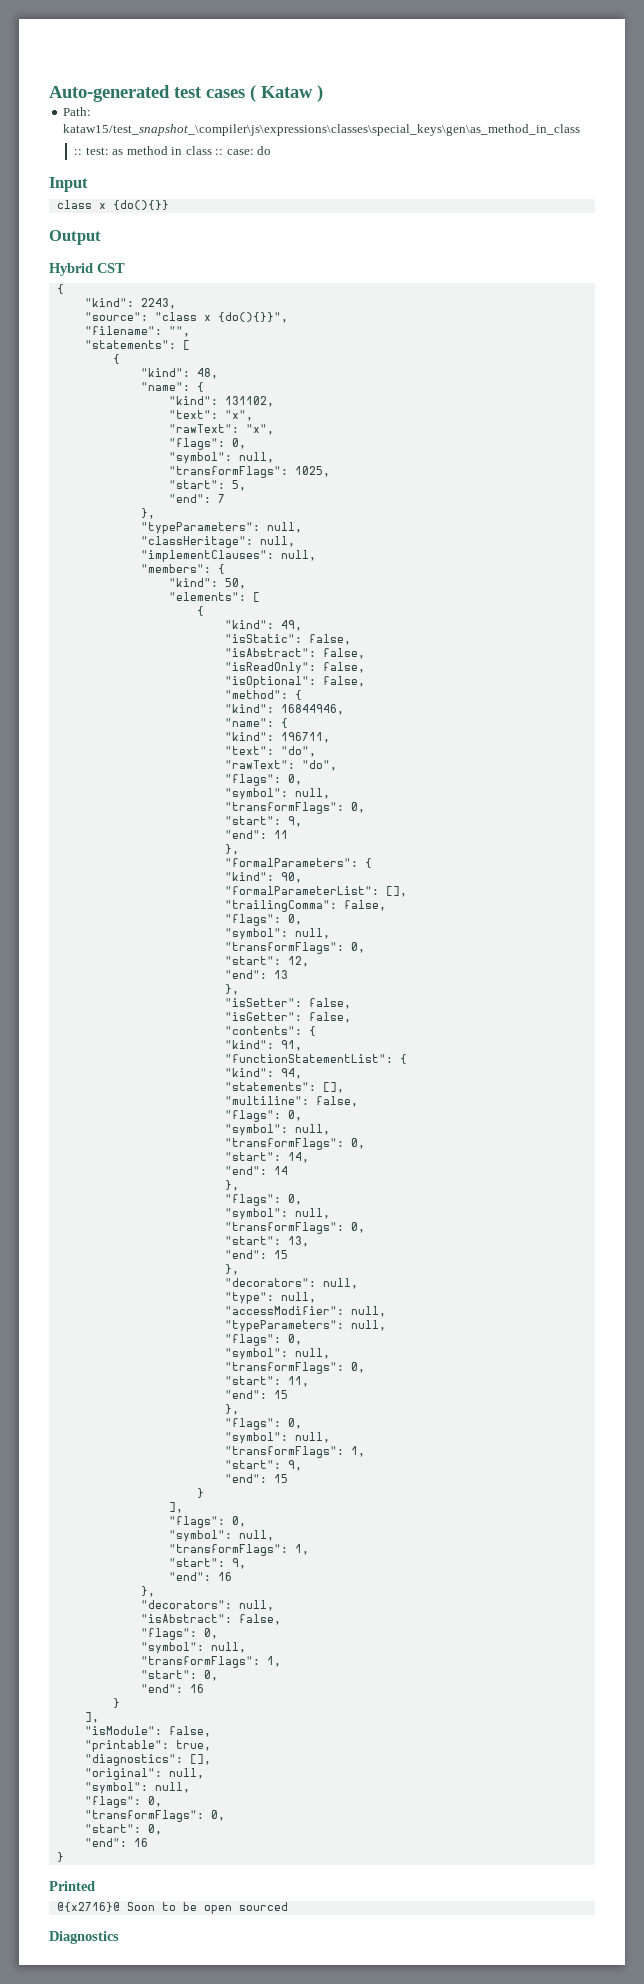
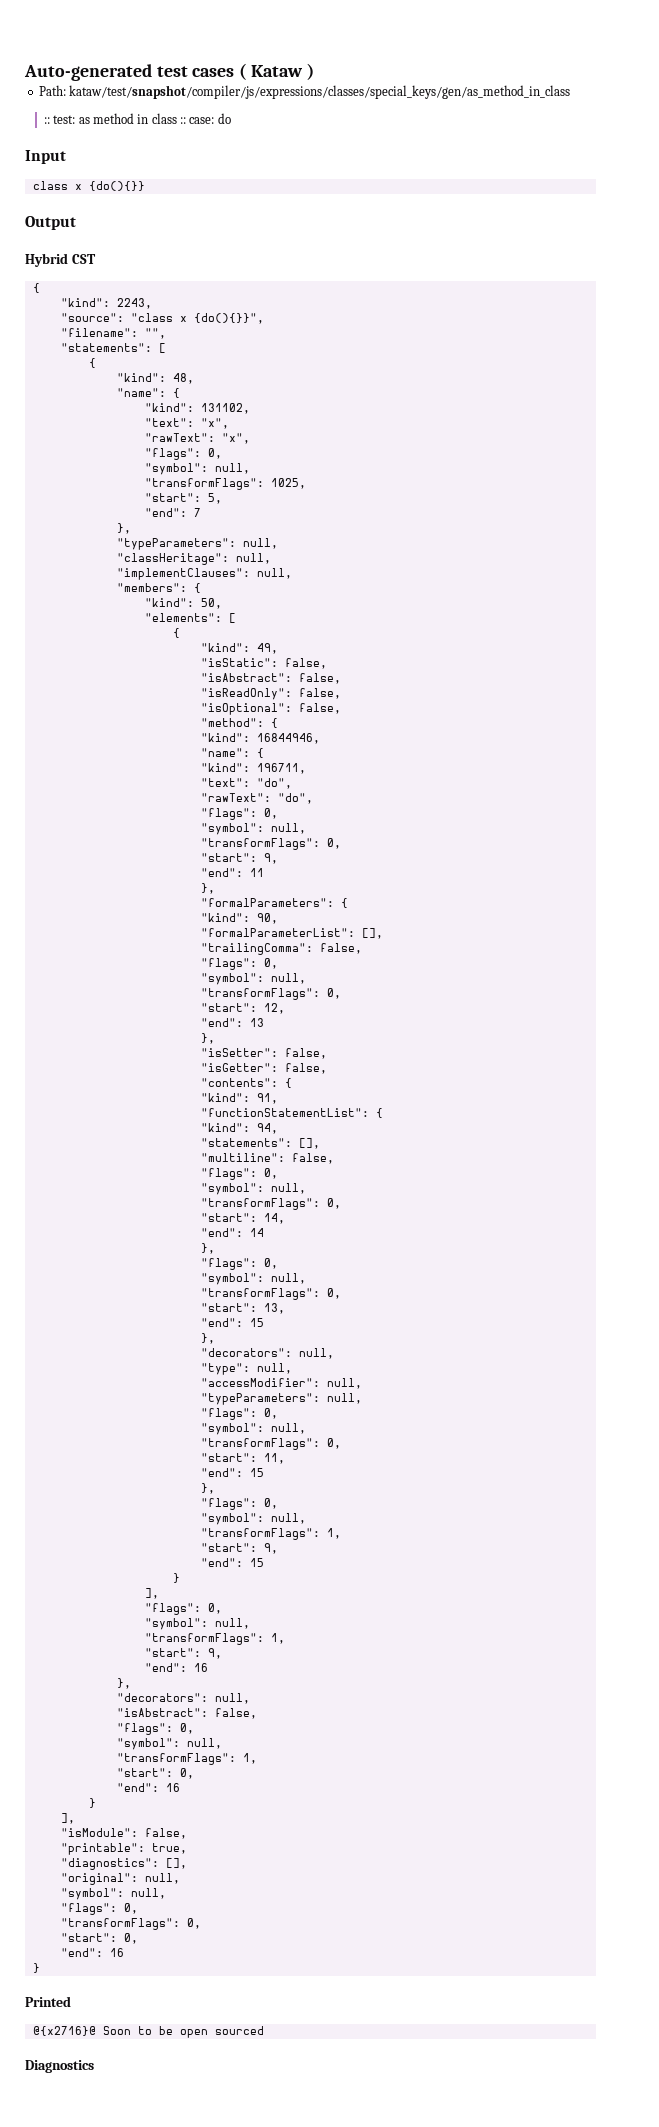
- Path: kataw15/test_snapshot_\compiler\js\expressions\classes\special_keys\gen\as_method_in_class
+ Path: kataw/test/snapshot/compiler/js/expressions/classes/special_keys/gen/as_method_in_class

